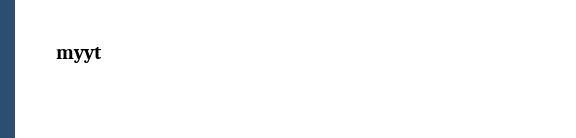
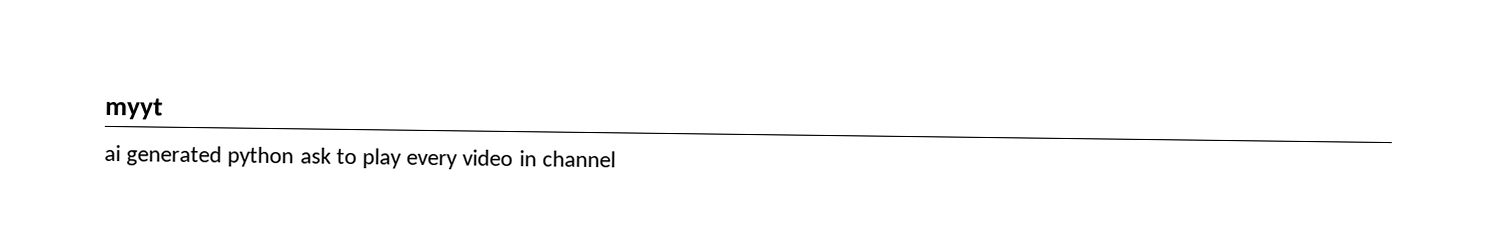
+ ai generated python ask to play every video in channel

